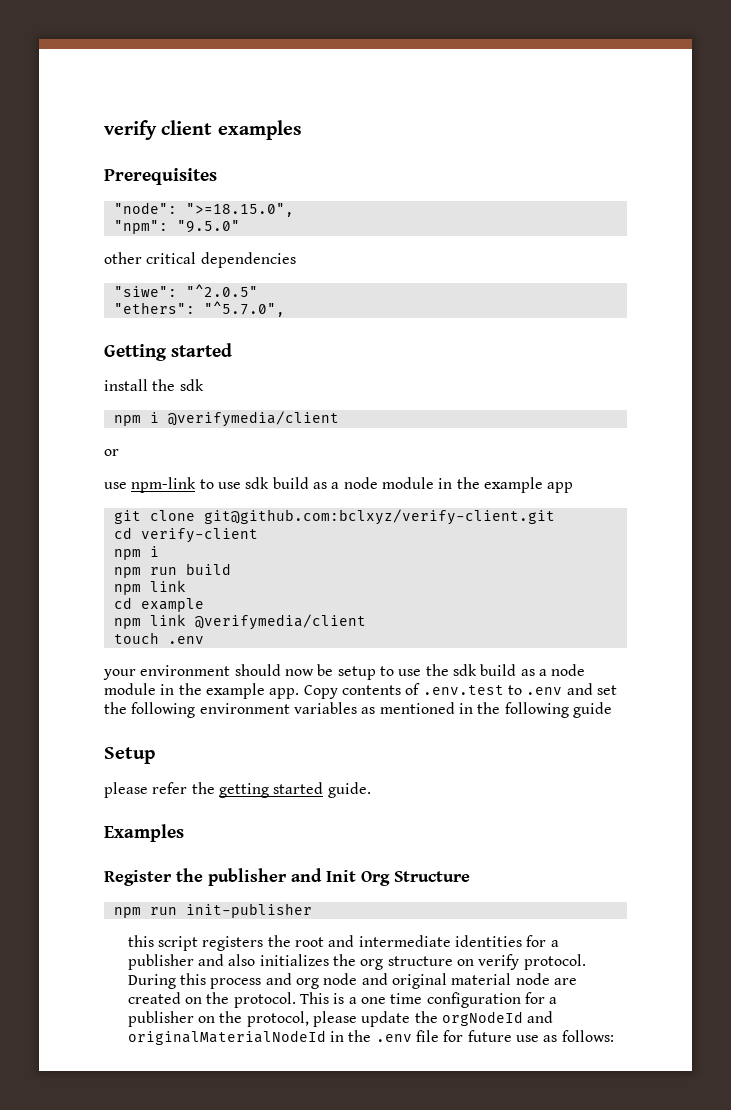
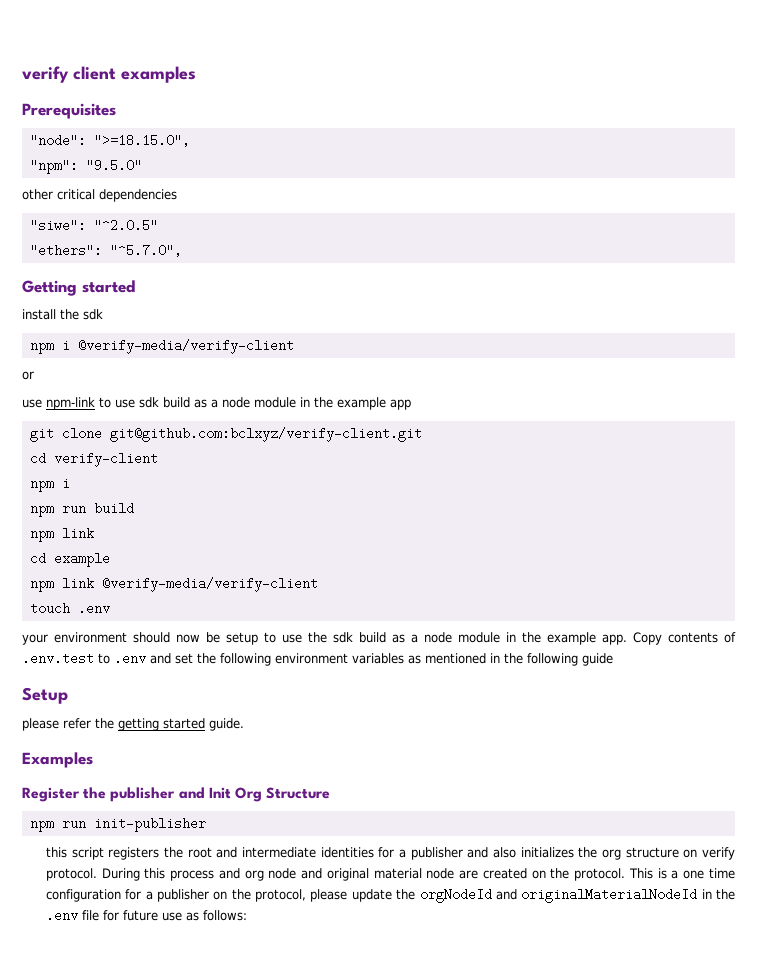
- npm i @verifymedia/client
+ npm i @verify-media/verify-client
- npm link @verifymedia/client
+ npm link @verify-media/verify-client

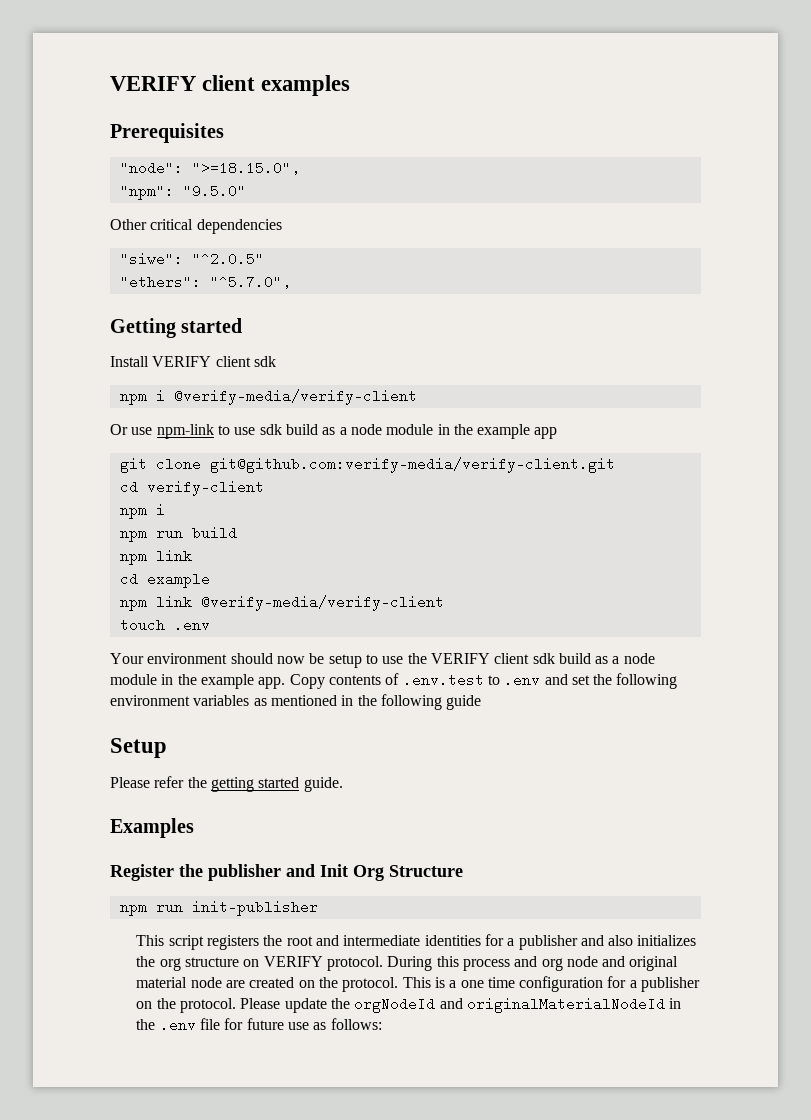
- verify client examples
+ VERIFY client examples
- other critical dependencies
+ Other critical dependencies
- install the sdk
+ Install VERIFY client sdk
- or
- use npm-link to use sdk build as a node module in the example app
+ Or use npm-link to use sdk build as a node module in the example app
- git clone git@github.com:bclxyz/verify-client.git
+ git clone git@github.com:verify-media/verify-client.git
- your environment should now be setup to use the sdk build as a node module in the example app.
+ Your environment should now be setup to use the VERIFY client sdk build as a node module in the example app.
- please refer the getting started guide.
+ Please refer the getting started guide.
- this script registers the root and intermediate identities for a publisher and also initializes the org structure on verify protocol.
+ This script registers the root and intermediate identities for a publisher and also initializes the org structure on VERIFY protocol.
- This is a one time configuration for a publisher on the protocol, please update the orgNodeId and originalMaterialNodeId in the .env file for future use as follows:
+ This is a one time configuration for a publisher on the protocol. Please update the orgNodeId and originalMaterialNodeId in the .env file for future use as follows:

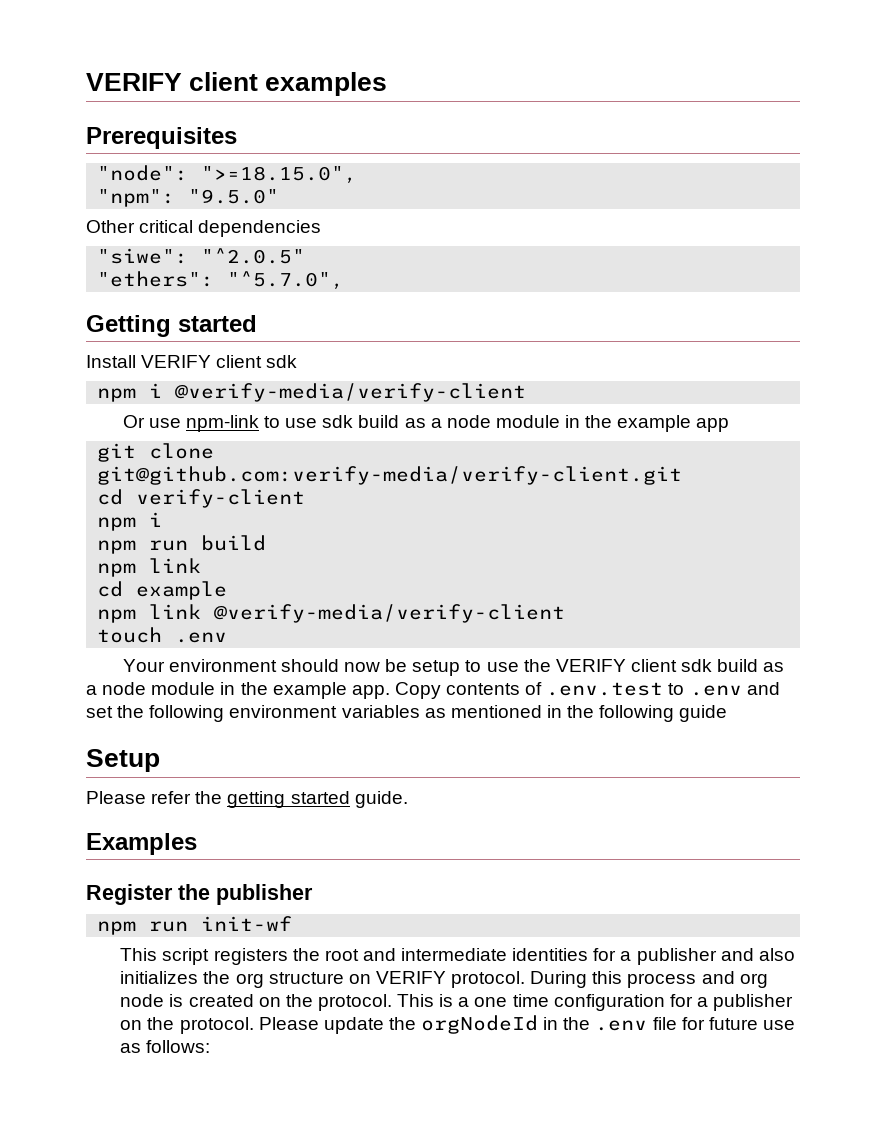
- Register the publisher and Init Org Structure
- npm run init-publisher
+ Register the publisher
+ npm run init-wf
- During this process and org node and original material node are created on the protocol.
+ During this process and org node is created on the protocol.
- Please update the orgNodeId and originalMaterialNodeId in the .env file for future use as follows:
+ Please update the orgNodeId in the .env file for future use as follows:

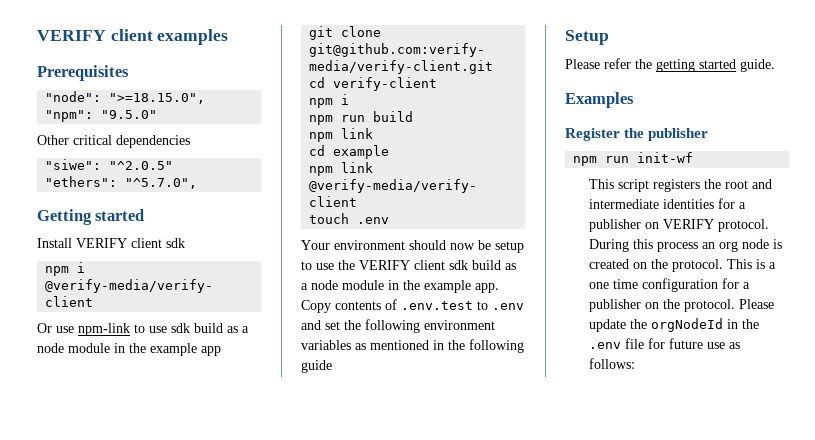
- This script registers the root and intermediate identities for a publisher and also initializes the org structure on VERIFY protocol.
+ This script registers the root and intermediate identities for a publisher on VERIFY protocol.
- During this process and org node is created on the protocol.
+ During this process an org node is created on the protocol.

